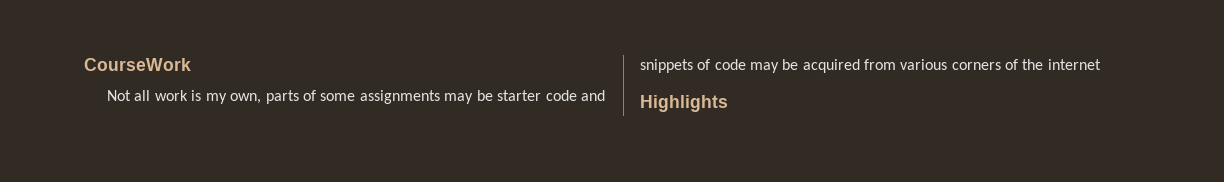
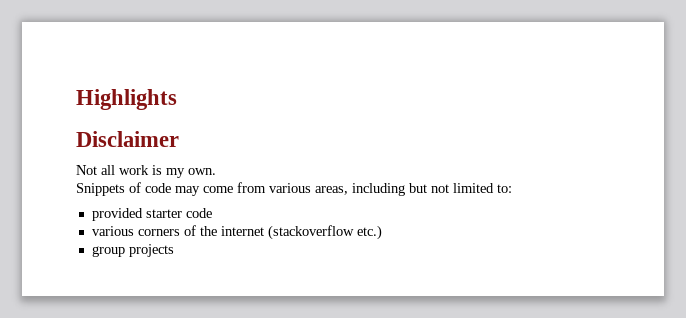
- CourseWork
+ Highlights
+ Disclaimer
- Not all work is my own, parts of some assignments may be starter code and snippets of code may be acquired from various corners of the internet
- Highlights
+ Not all work is my own.
+ Snippets of code may come from various areas, including but not limited to:
+ provided starter code
+ various corners of the internet (stackoverflow etc.)
+ group projects

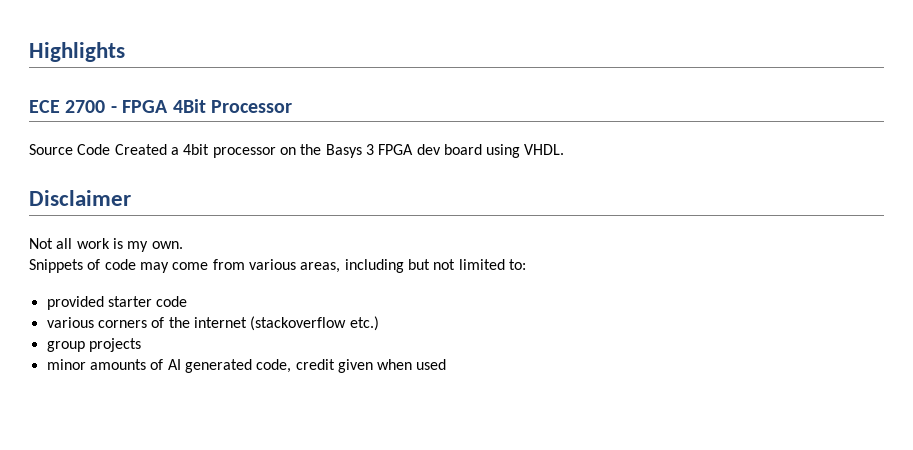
+ ECE 2700 - FPGA 4Bit Processor
+ Source Code Created a 4bit processor on the Basys 3 FPGA dev board using VHDL.
+ minor amounts of AI generated code, credit given when used

